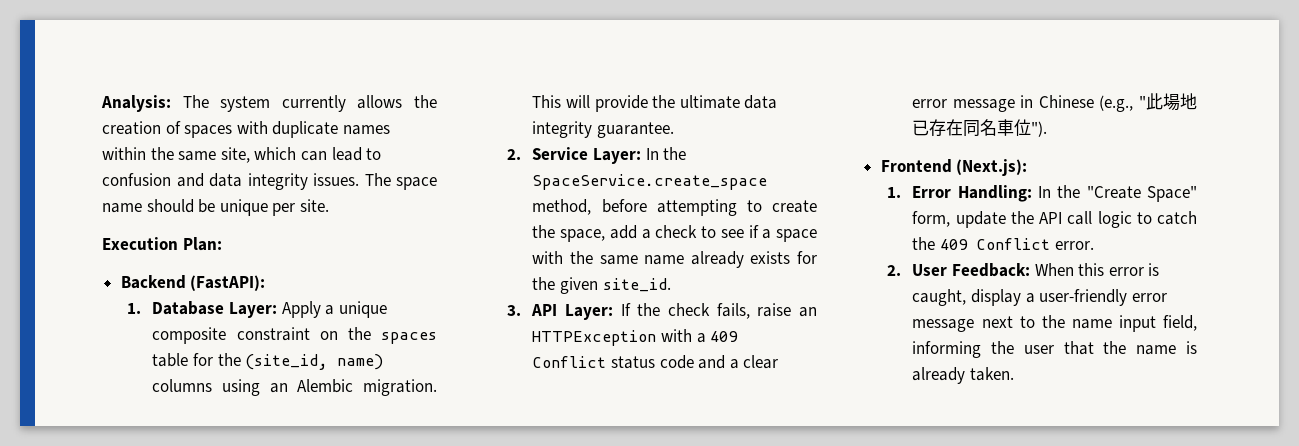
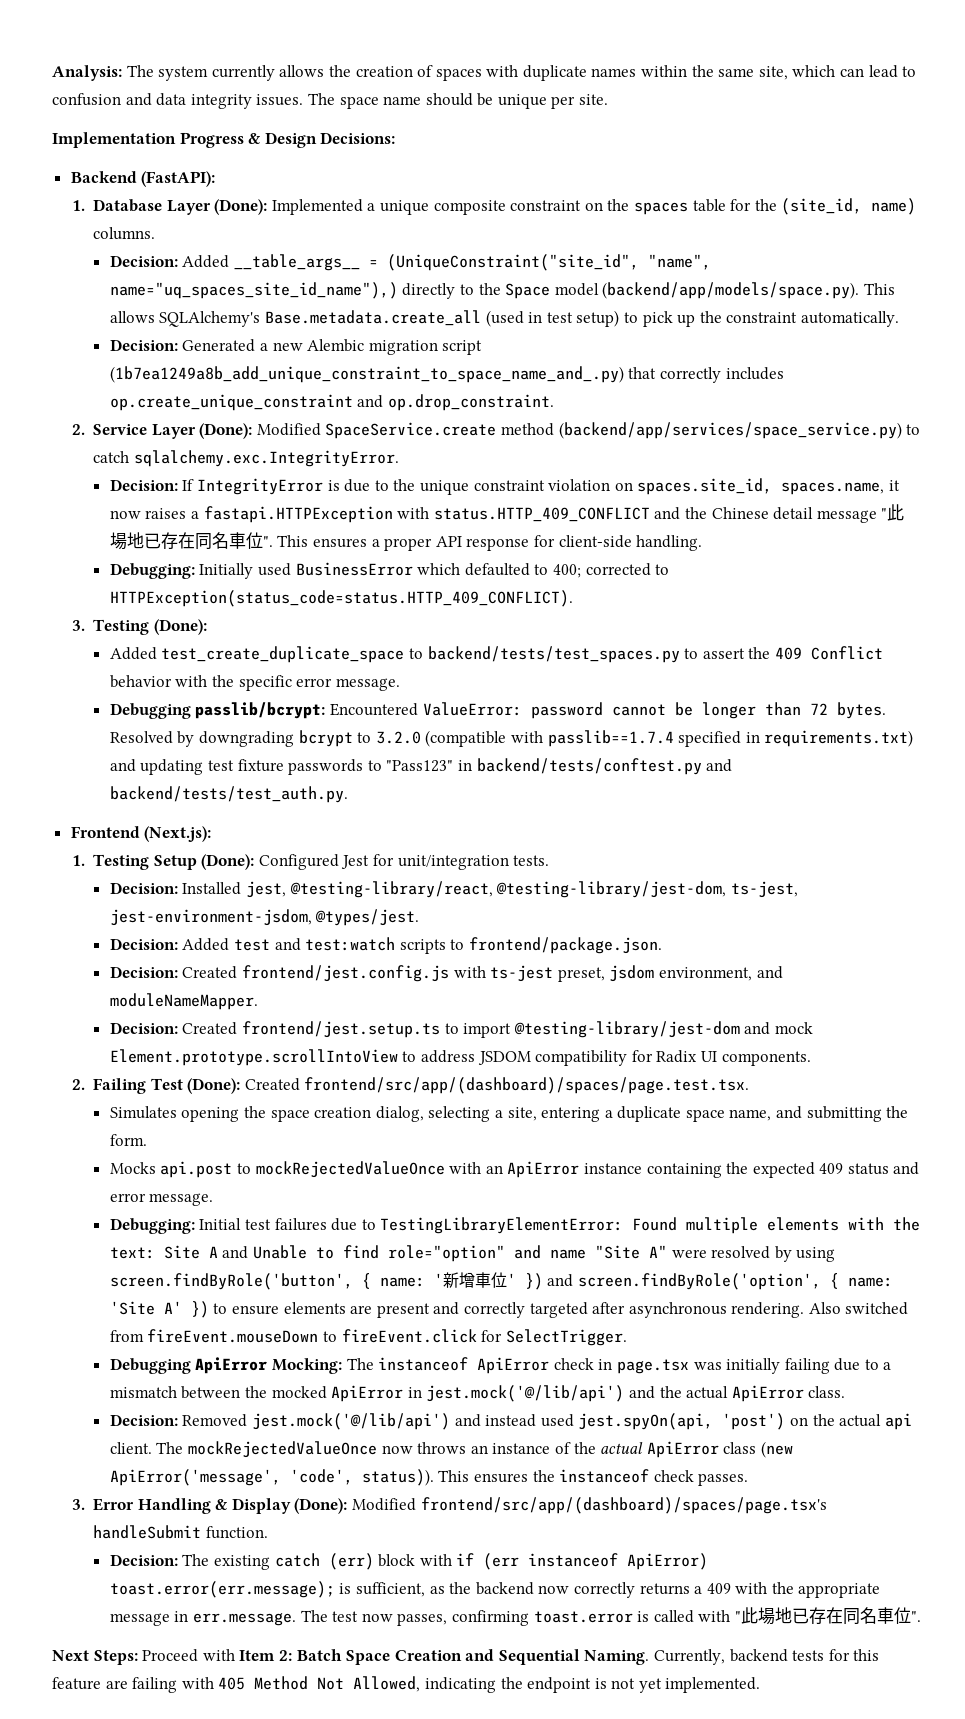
- Execution Plan:
+ Implementation Progress & Design Decisions:
- 1. Database Layer: Apply a unique composite constraint on the spaces table for the (site_id, name) columns using an Alembic migration. This will provide the ultimate data integrity guarantee.
- 2. Service Layer: In the SpaceService.create_space method, before attempting to create the space, add a check to see if a space with the same name already exists for the given site_id.
- 3. API Layer: If the check fails, raise an HTTPException with a 409 Conflict status code and a clear error message in Chinese (e.g., "此場地已存在同名車位").
+ 1. Database Layer (Done): Implemented a unique composite constraint on the spaces table for the (site_id, name) columns.
+ Decision: Added __table_args__ = (UniqueConstraint("site_id", "name", name="uq_spaces_site_id_name"),) directly to the Space model (backend/app/models/space.py). This allows SQLAlchemy's Base.metadata.create_all (used in test setup) to pick up the constraint automatically.
+ Decision: Generated a new Alembic migration script (1b7ea1249a8b_add_unique_constraint_to_space_name_and_.py) that correctly includes op.create_unique_constraint and op.drop_constraint.
+ 2. Service Layer (Done): Modified SpaceService.create method (backend/app/services/space_service.py) to catch sqlalchemy.exc.IntegrityError.
+ Decision: If IntegrityError is due to the unique constraint violation on spaces.site_id, spaces.name, it now raises a fastapi.HTTPException with status.HTTP_409_CONFLICT and the Chinese detail message "此場地已存在同名車位". This ensures a proper API response for client-side handling.
+ Debugging: Initially used BusinessError which defaulted to 400; corrected to HTTPException(status_code=status.HTTP_409_CONFLICT).
+ 3. Testing (Done):
+ Added test_create_duplicate_space to backend/tests/test_spaces.py to assert the 409 Conflict behavior with the specific error message.
+ Debugging passlib/bcrypt: Encountered ValueError: password cannot be longer than 72 bytes. Resolved by downgrading bcrypt to 3.2.0 (compatible with passlib==1.7.4 specified in requirements.txt) and updating test fixture passwords to "Pass123" in backend/tests/conftest.py and backend/tests/test_auth.py.
  Frontend (Next.js):
- 1. Error Handling: In the "Create Space" form, update the API call logic to catch the 409 Conflict error.
- 2. User Feedback: When this error is caught, display a user-friendly error message next to the name input field, informing the user that the name is already taken.
+ 1. Testing Setup (Done): Configured Jest for unit/integration tests.
+ Decision: Installed jest, @testing-library/react, @testing-library/jest-dom, ts-jest, jest-environment-jsdom, @types/jest.
+ Decision: Added test and test:watch scripts to frontend/package.json.
+ Decision: Created frontend/jest.config.js with ts-jest preset, jsdom environment, and moduleNameMapper.
+ Decision: Created frontend/jest.setup.ts to import @testing-library/jest-dom and mock Element.prototype.scrollIntoView to address JSDOM compatibility for Radix UI components.
+ 2. Failing Test (Done): Created frontend/src/app/(dashboard)/spaces/page.test.tsx.
+ Simulates opening the space creation dialog, selecting a site, entering a duplicate space name, and submitting the form.
+ Mocks api.post to mockRejectedValueOnce with an ApiError instance containing the expected 409 status and error message.
+ Debugging: Initial test failures due to TestingLibraryElementError: Found multiple elements with the text: Site A and Unable to find role="option" and name "Site A" were resolved by using screen.findByRole('button', { name: '新增車位' }) and screen.findByRole('option', { name: 'Site A' }) to ensure elements are present and correctly targeted after asynchronous rendering. Also switched from fireEvent.mouseDown to fireEvent.click for SelectTrigger.
+ Debugging ApiError Mocking: The instanceof ApiError check in page.tsx was initially failing due to a mismatch between the mocked ApiError in jest.mock('@/lib/api') and the actual ApiError class.
+ Decision: Removed jest.mock('@/lib/api') and instead used jest.spyOn(api, 'post') on the actual api client. The mockRejectedValueOnce now throws an instance of the actual ApiError class (new ApiError('message', 'code', status)). This ensures the instanceof check passes.
+ 3. Error Handling & Display (Done): Modified frontend/src/app/(dashboard)/spaces/page.tsx's handleSubmit function.
+ Decision: The existing catch (err) block with if (err instanceof ApiError) toast.error(err.message); is sufficient, as the backend now correctly returns a 409 with the appropriate message in err.message. The test now passes, confirming toast.error is called with "此場地已存在同名車位".
+ Next Steps: Proceed with Item 2: Batch Space Creation and Sequential Naming. Currently, backend tests for this feature are failing with 405 Method Not Allowed, indicating the endpoint is not yet implemented.

